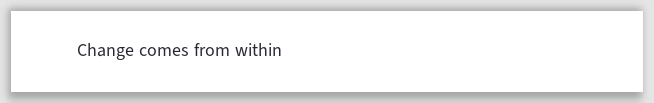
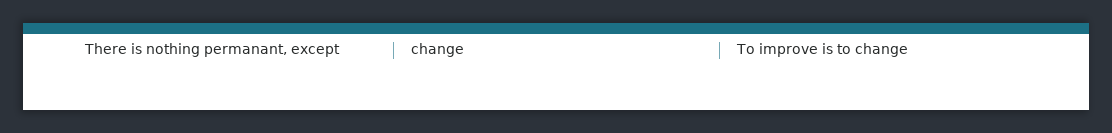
- Change comes from within
+ There is nothing permanant, except change
+ To improve is to change

